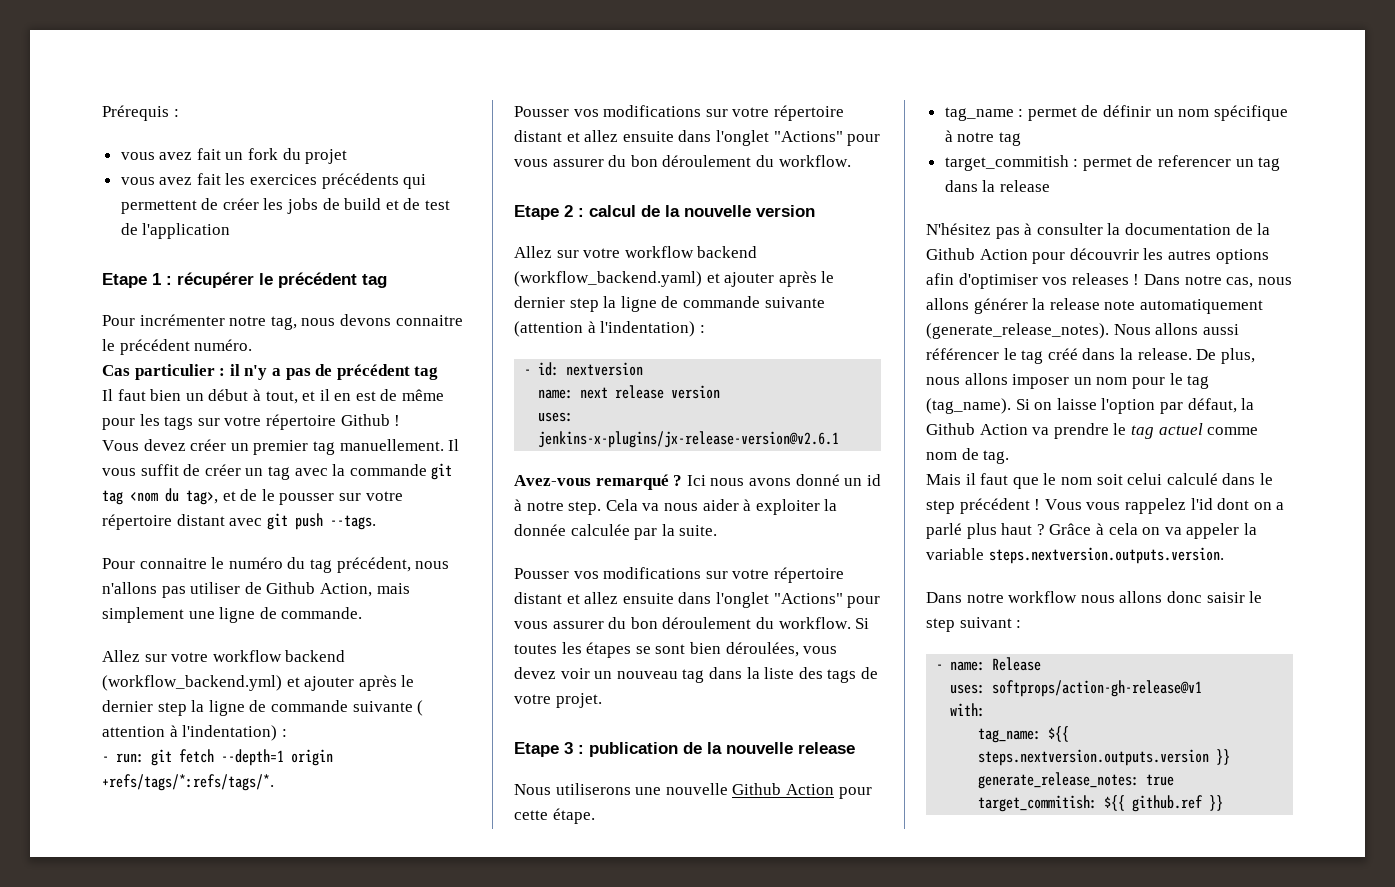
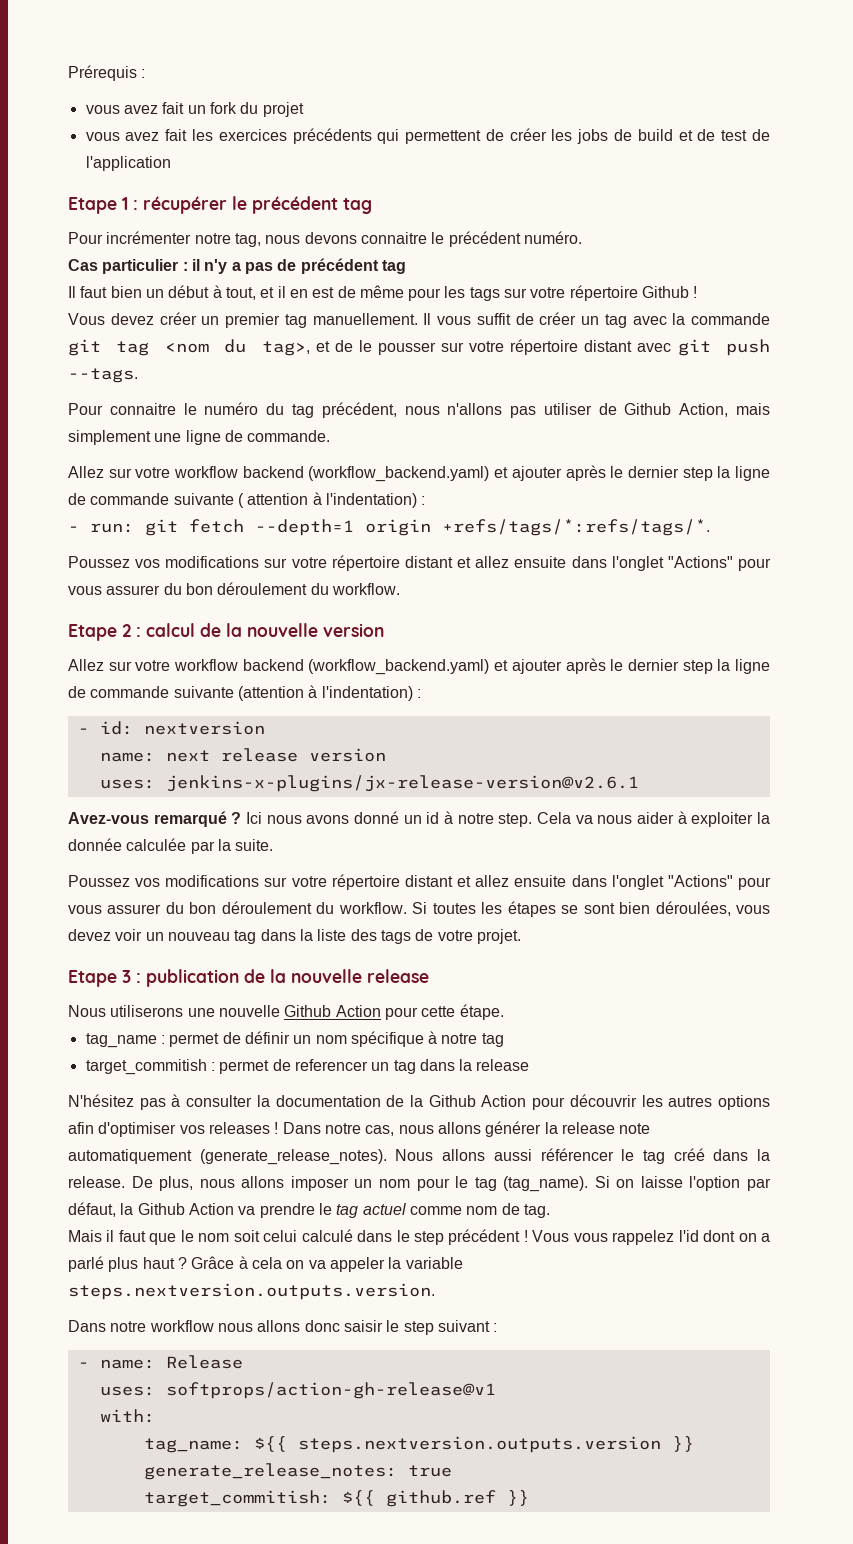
- Allez sur votre workflow backend (workflow_backend.yml) et ajouter après le dernier step la ligne de commande suivante ( attention à l'indentation) :
+ Allez sur votre workflow backend (workflow_backend.yaml) et ajouter après le dernier step la ligne de commande suivante ( attention à l'indentation) :
  - run: git fetch --depth=1 origin +refs/tags/*:refs/tags/*.
- Pousser vos modifications sur votre répertoire distant et allez ensuite dans l'onglet "Actions" pour vous assurer du bon déroulement du workflow.
+ Poussez vos modifications sur votre répertoire distant et allez ensuite dans l'onglet "Actions" pour vous assurer du bon déroulement du workflow.
  Cela va nous aider à exploiter la donnée calculée par la suite.
- Pousser vos modifications sur votre répertoire distant et allez ensuite dans l'onglet "Actions" pour vous assurer du bon déroulement du workflow.
+ Poussez vos modifications sur votre répertoire distant et allez ensuite dans l'onglet "Actions" pour vous assurer du bon déroulement du workflow.

